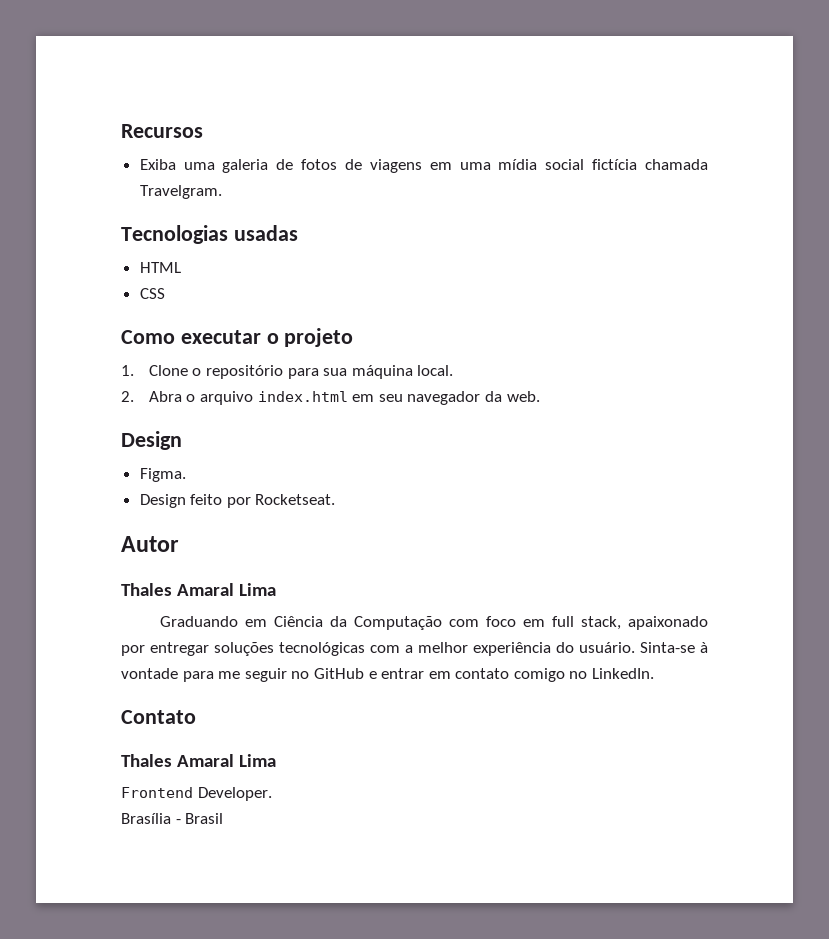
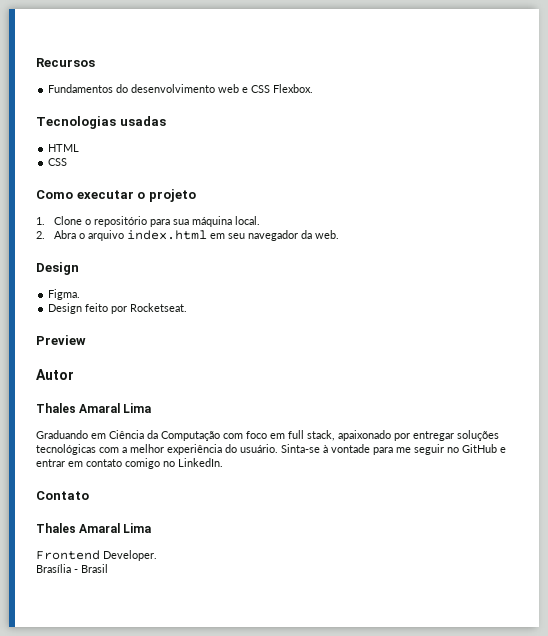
- Exiba uma galeria de fotos de viagens em uma mídia social fictícia chamada Travelgram.
+ Fundamentos do desenvolvimento web e CSS Flexbox.
+ Preview

